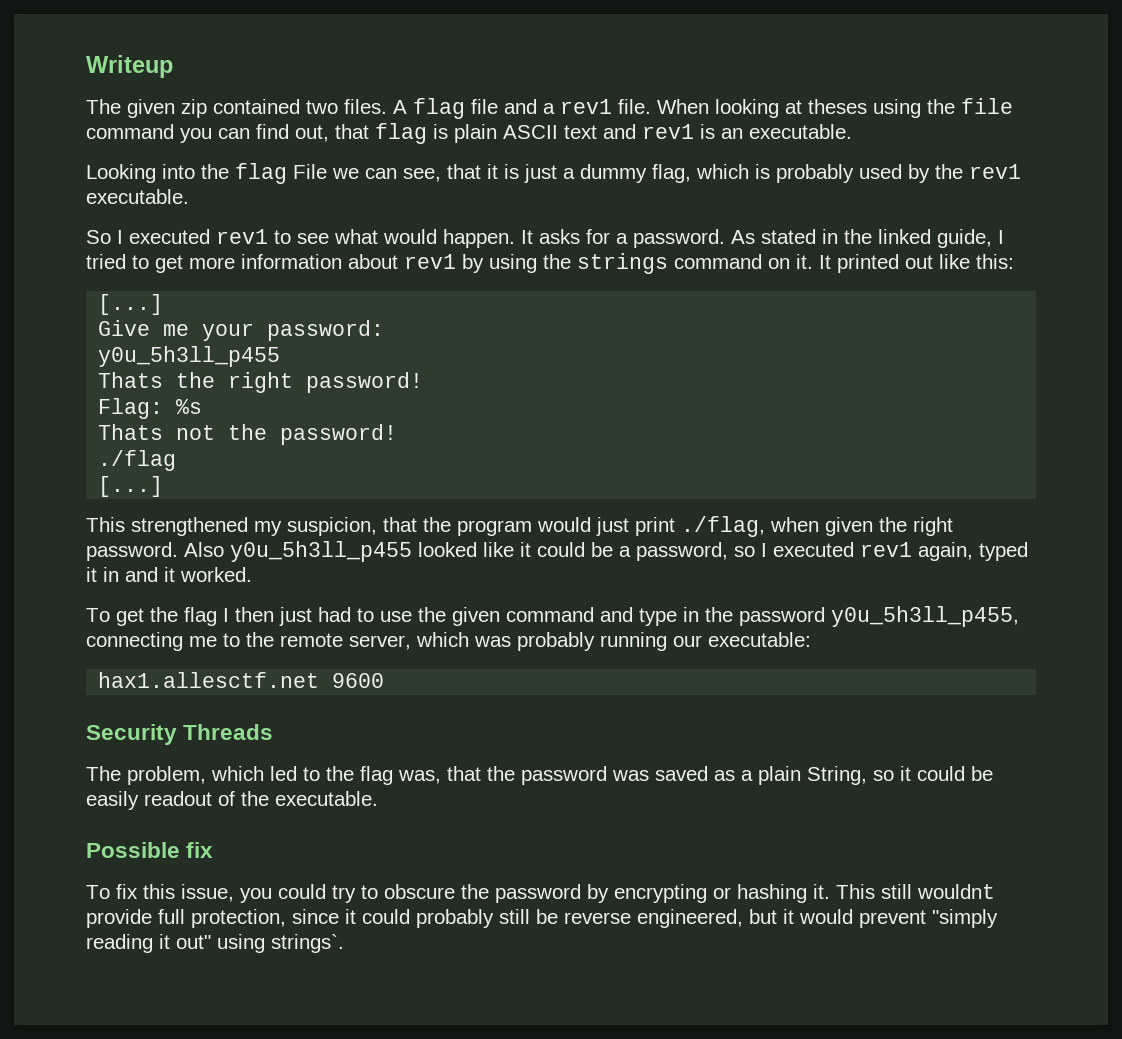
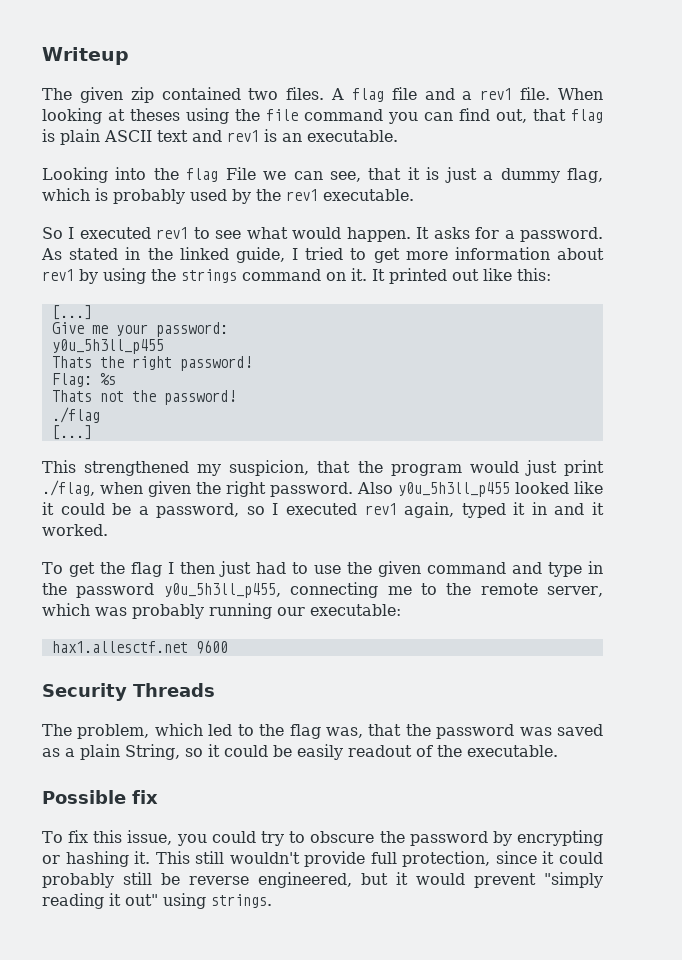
- This still wouldnt provide full protection, since it could probably still be reverse engineered, but it would prevent "simply reading it out" using strings`.
+ This still wouldn't provide full protection, since it could probably still be reverse engineered, but it would prevent "simply reading it out" using strings.

